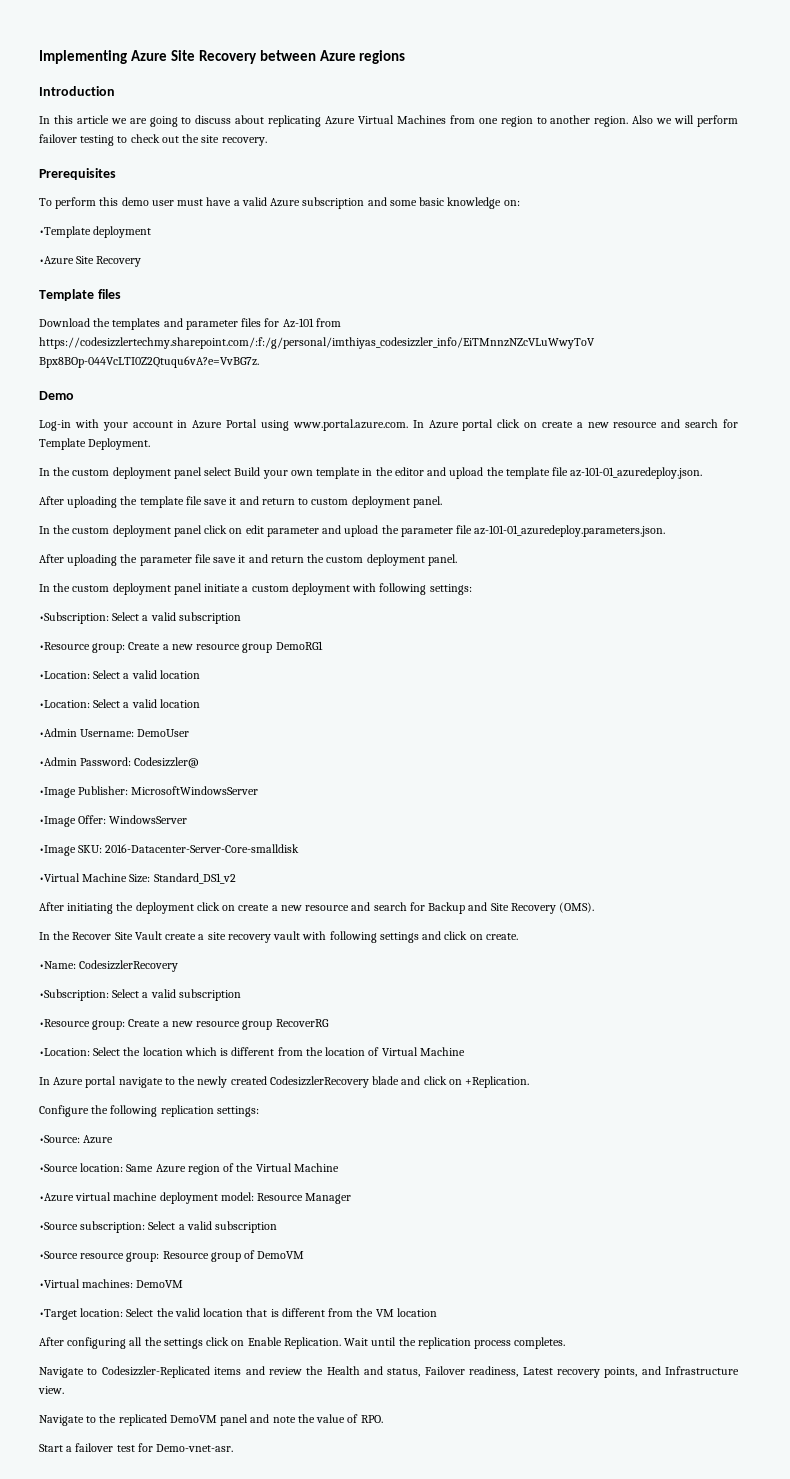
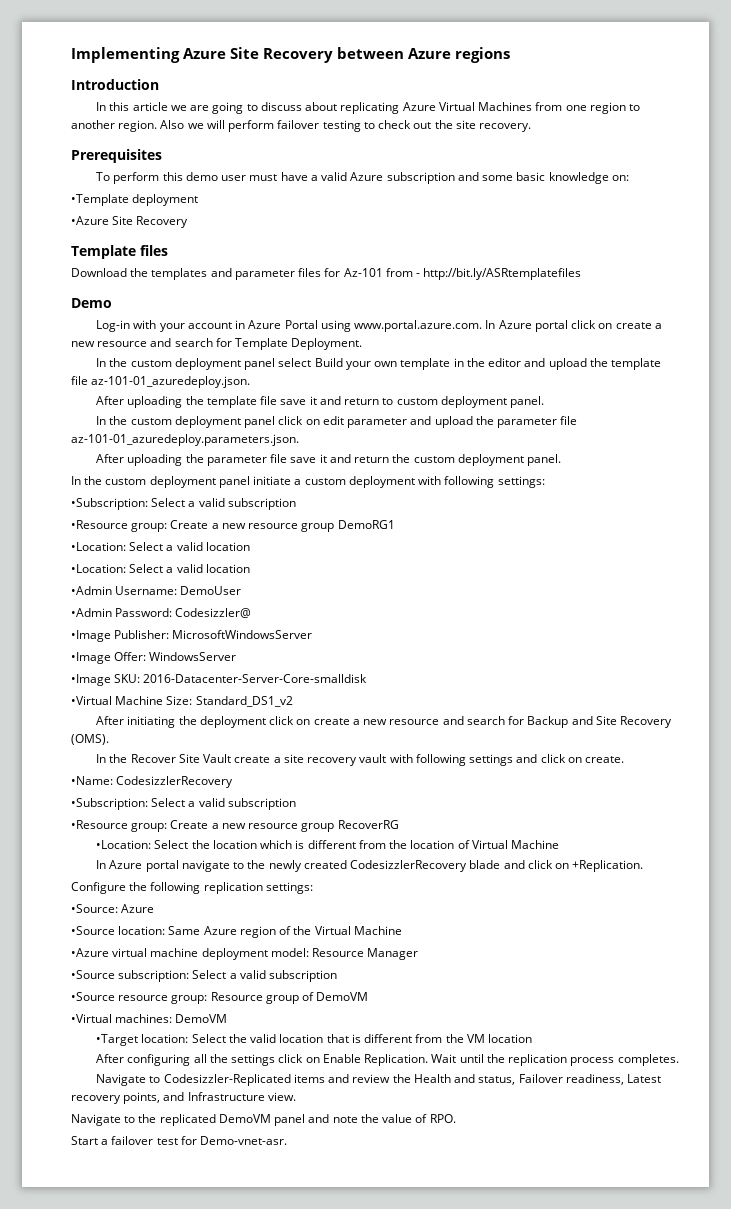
- Download the templates and parameter files for Az-101 from https://codesizzlertechmy.sharepoint.com/:f:/g/personal/imthiyas_codesizzler_info/EiTMnnzNZcVLuWwyToV Bpx8BOp-044VcLTI0Z2Qtuqu6vA?e=VvBG7z.
+ Download the templates and parameter files for Az-101 from - http://bit.ly/ASRtemplatefiles

